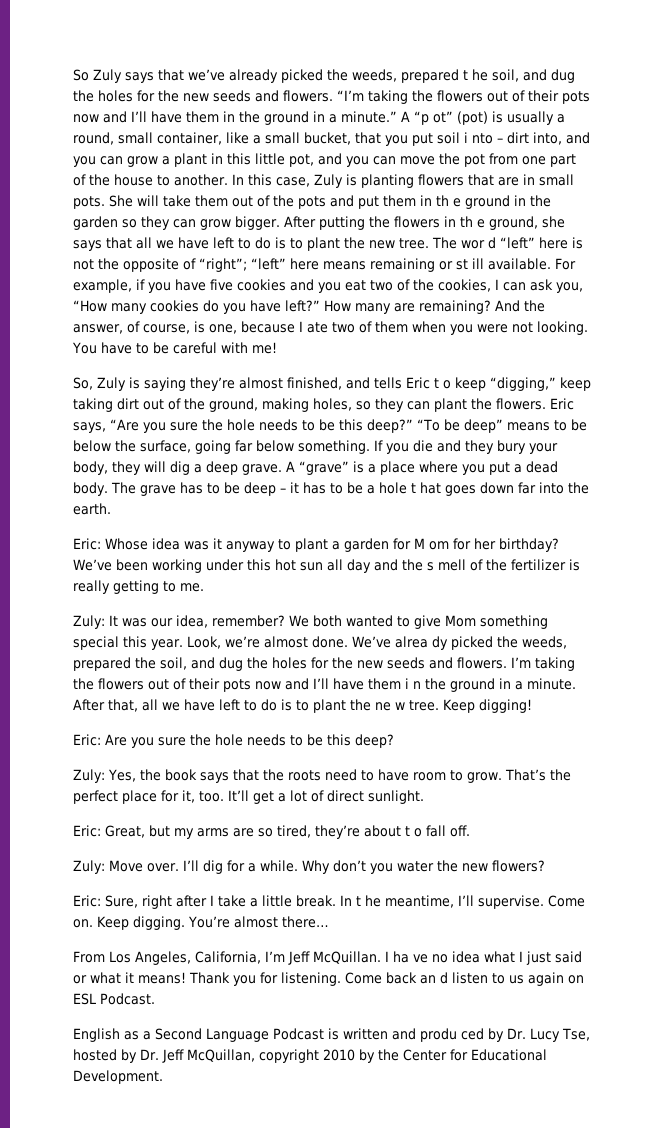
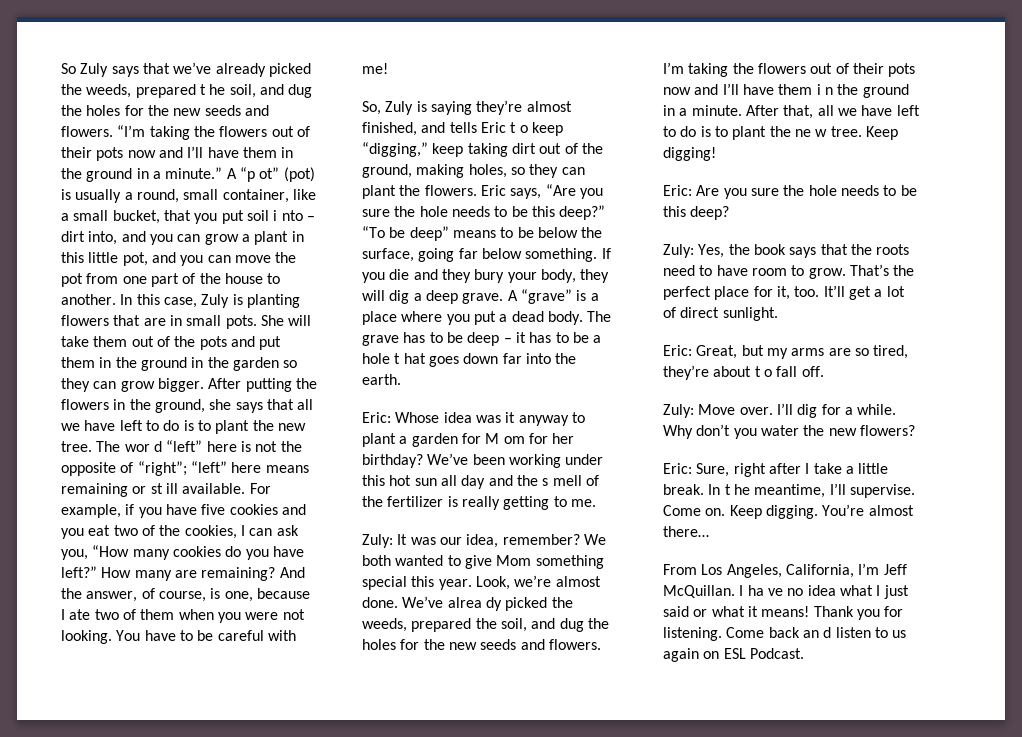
- She will take them out of the pots and put them in th e ground in the garden so they can grow bigger.
+ She will take them out of the pots and put them in the ground in the garden so they can grow bigger.
- After putting the flowers in th e ground, she says that all we have left to do is to plant the new tree.
+ After putting the flowers in the ground, she says that all we have left to do is to plant the new tree.
- English as a Second Language Podcast is written and produ ced by Dr. Lucy Tse, hosted by Dr. Jeff McQuillan, copyright 2010 by the Center for Educational Development.

